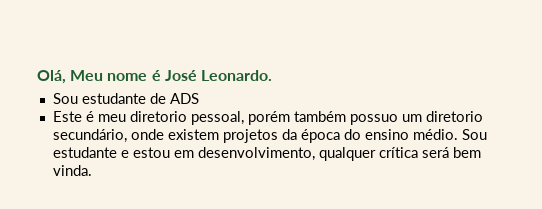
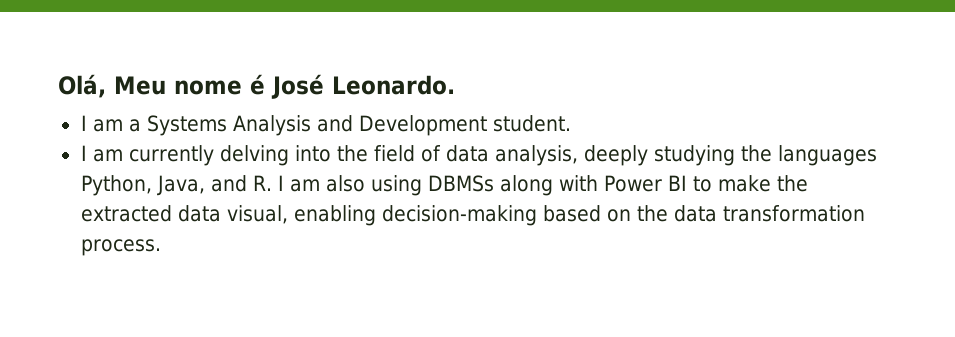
- Sou estudante de ADS
- Este é meu diretorio pessoal, porém também possuo um diretorio secundário, onde existem projetos da época do ensino médio. Sou estudante e estou em desenvolvimento, qualquer crítica será bem vinda.
+ I am a Systems Analysis and Development student.
+ I am currently delving into the field of data analysis, deeply studying the languages Python, Java, and R. I am also using DBMSs along with Power BI to make the extracted data visual, enabling decision-making based on the data transformation process.

